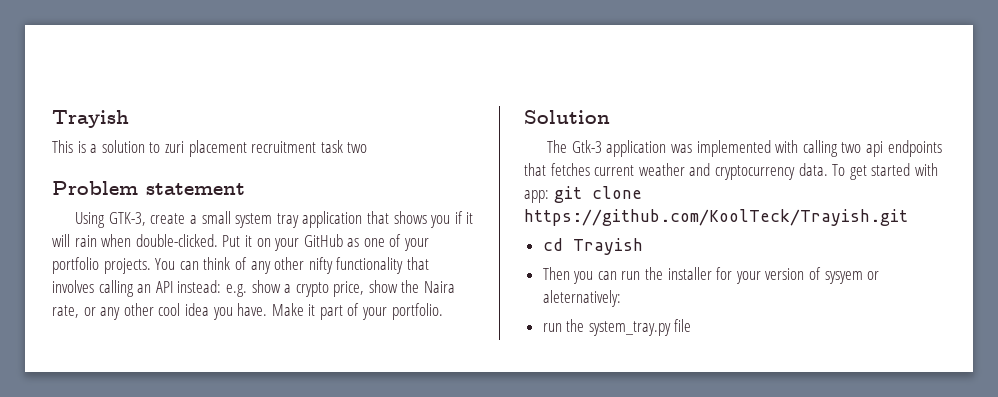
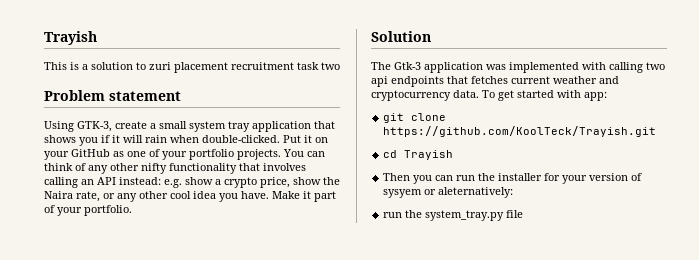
- To get started with app: git clone https://github.com/KoolTeck/Trayish.git
+ To get started with app:
+ git clone https://github.com/KoolTeck/Trayish.git

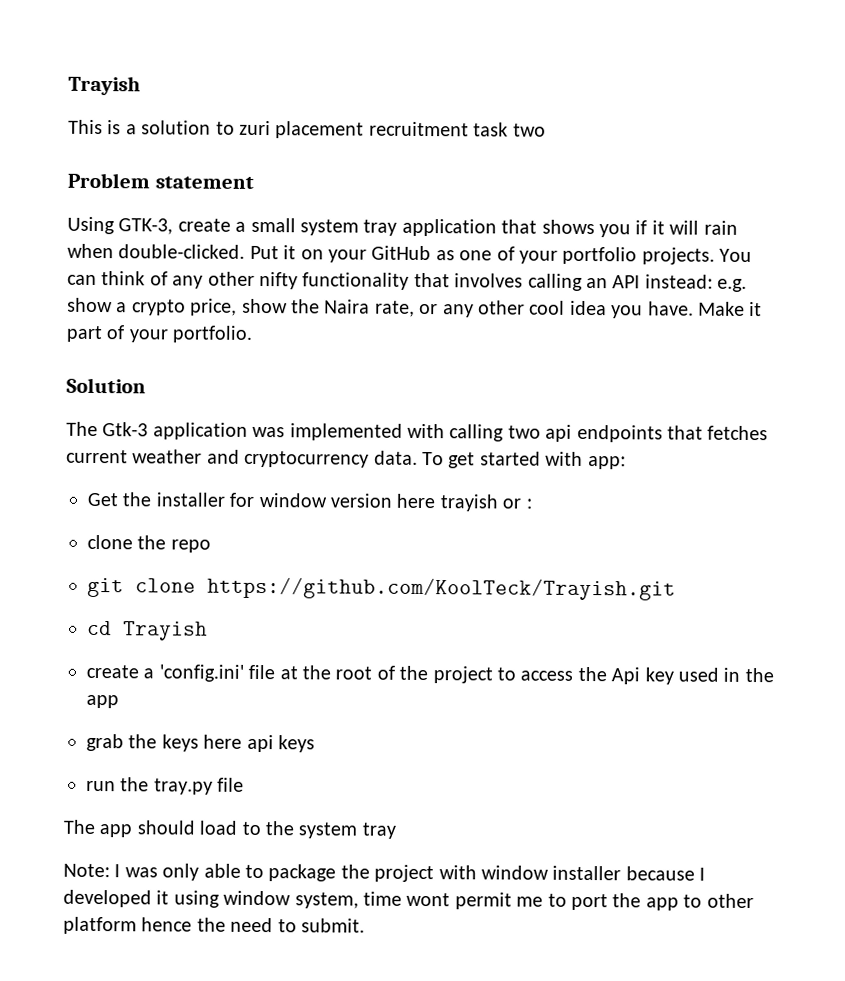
+ Get the installer for window version here trayish or :
+ clone the repo
- Then you can run the installer for your version of sysyem or aleternatively:
- run the system_tray.py file
+ create a 'config.ini' file at the root of the project to access the Api key used in the app
+ grab the keys here api keys
+ run the tray.py file
+ The app should load to the system tray
+ Note: I was only able to package the project with window installer because I developed it using window system, time wont permit me to port the app to other platform hence the need to submit.

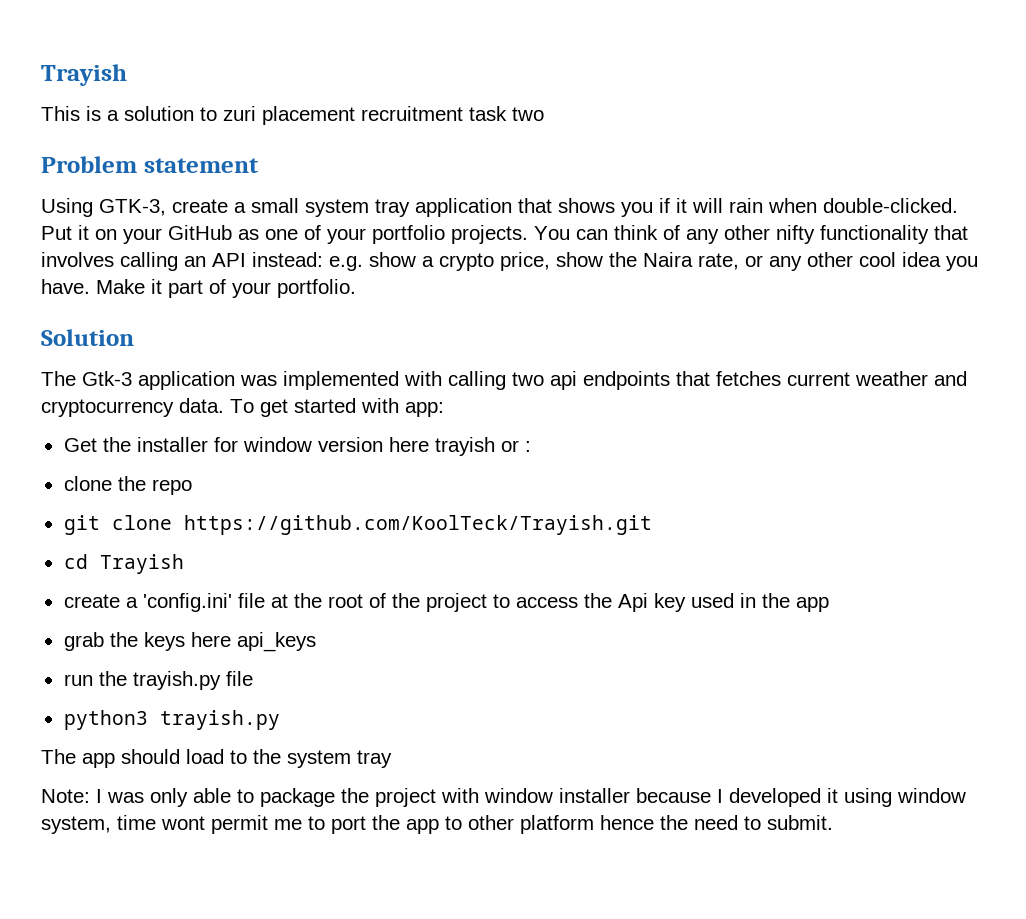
- grab the keys here api keys
+ grab the keys here api_keys
- run the tray.py file
+ run the trayish.py file
+ python3 trayish.py

